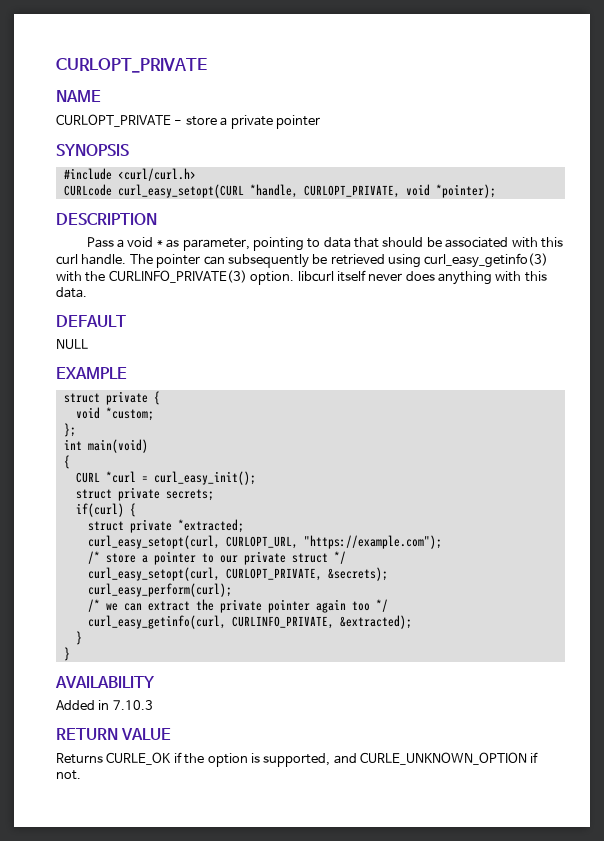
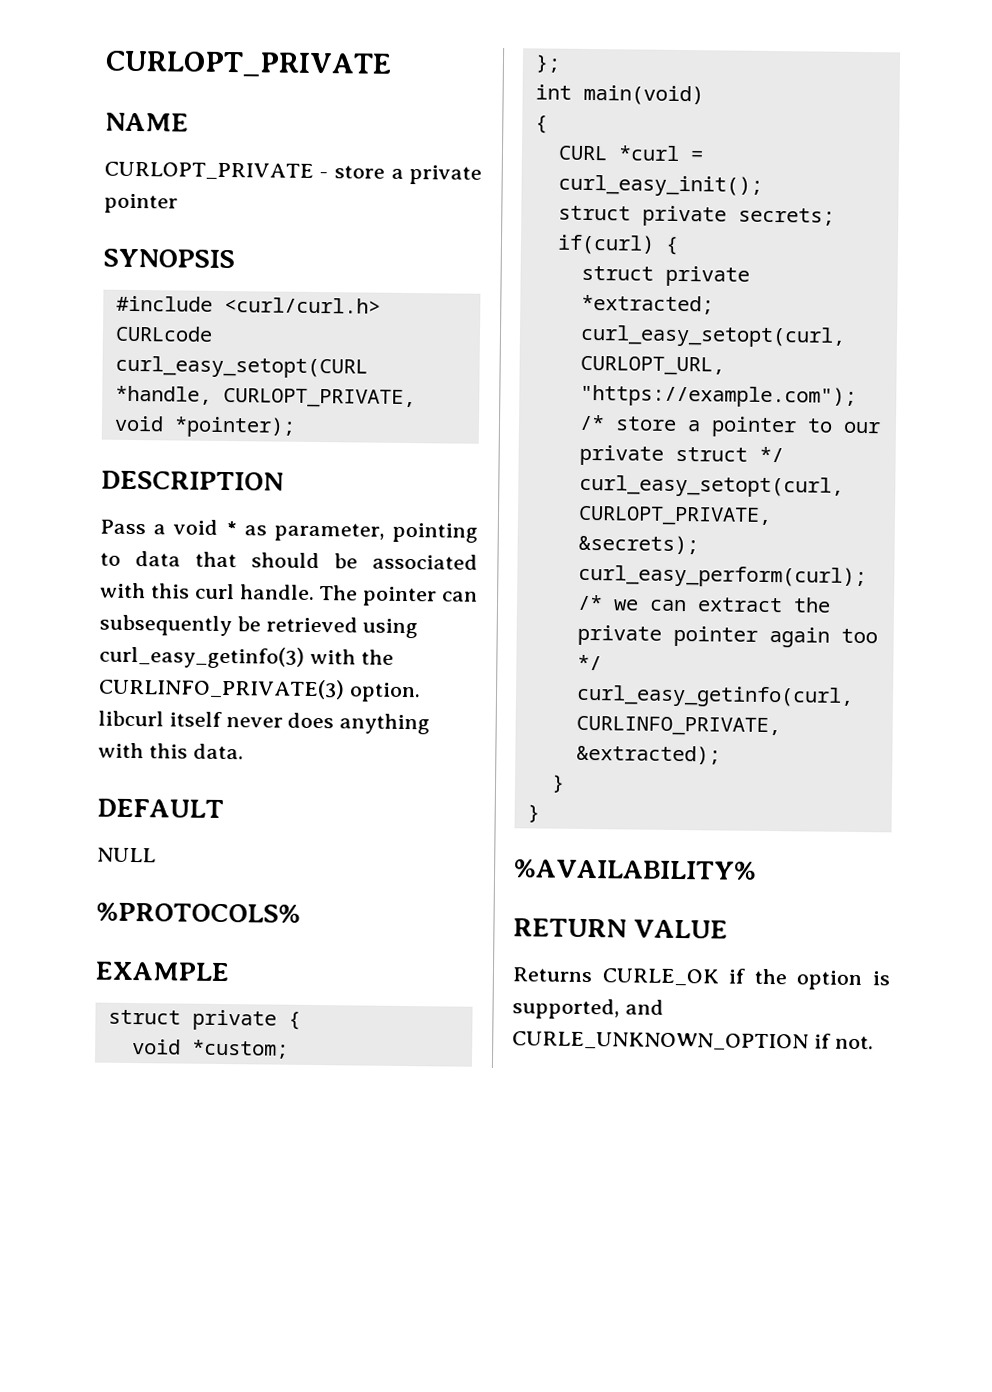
+ %PROTOCOLS%
- AVAILABILITY
- Added in 7.10.3
+ %AVAILABILITY%

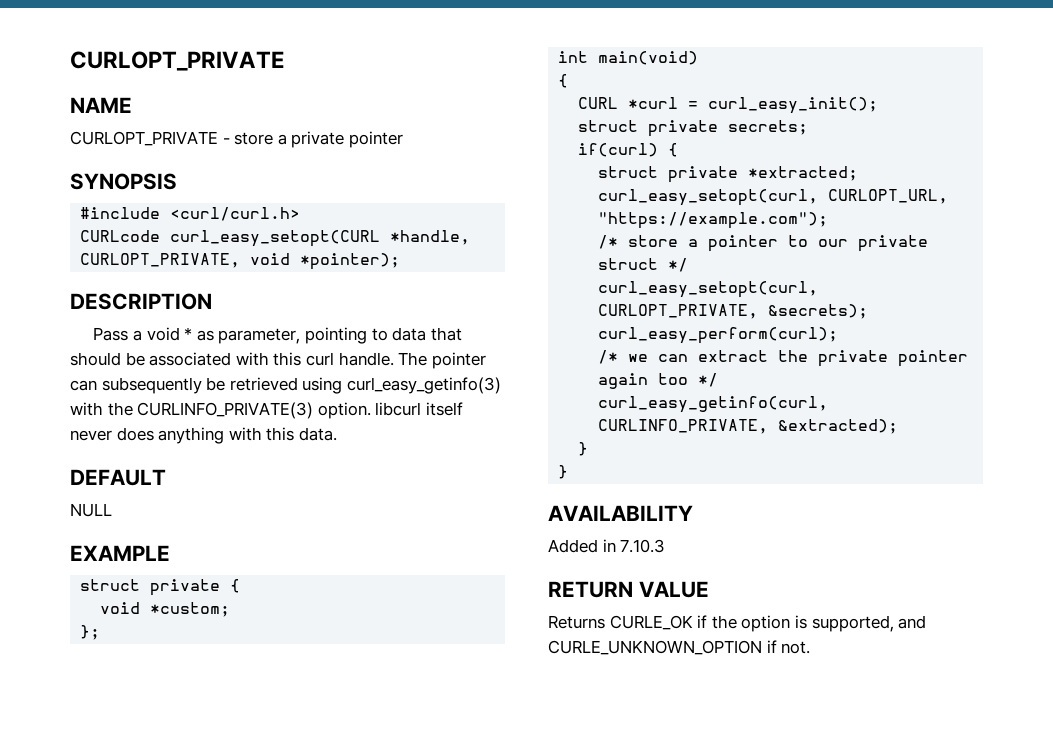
- %PROTOCOLS%
- %AVAILABILITY%
+ AVAILABILITY
+ Added in 7.10.3

